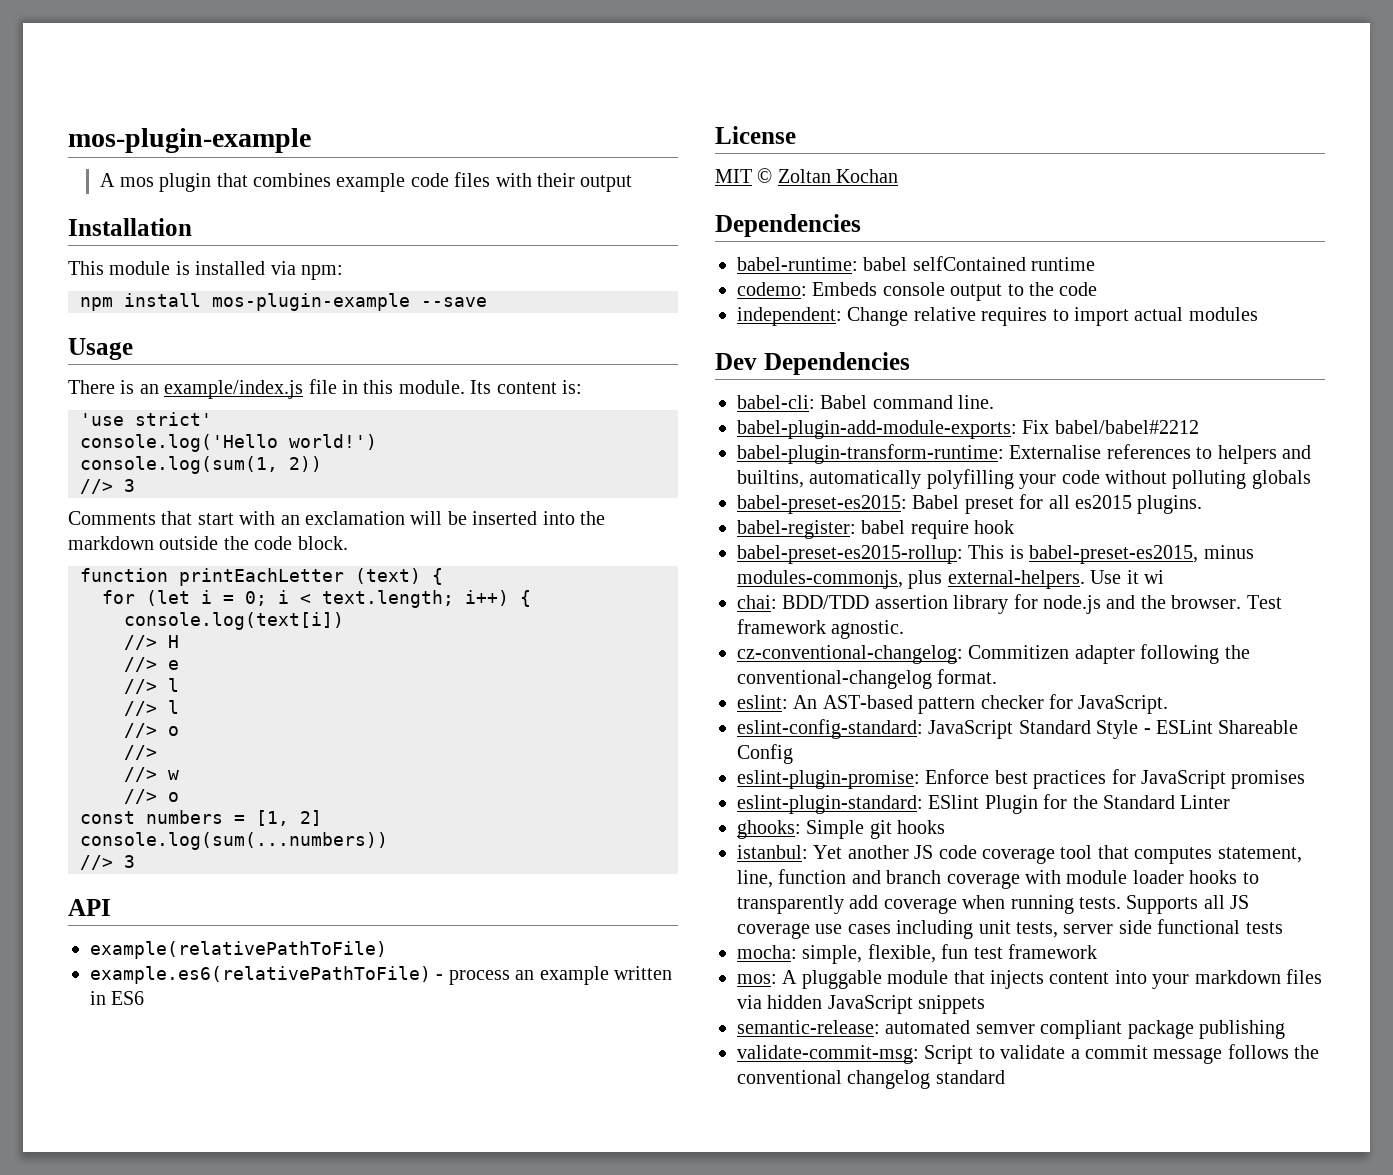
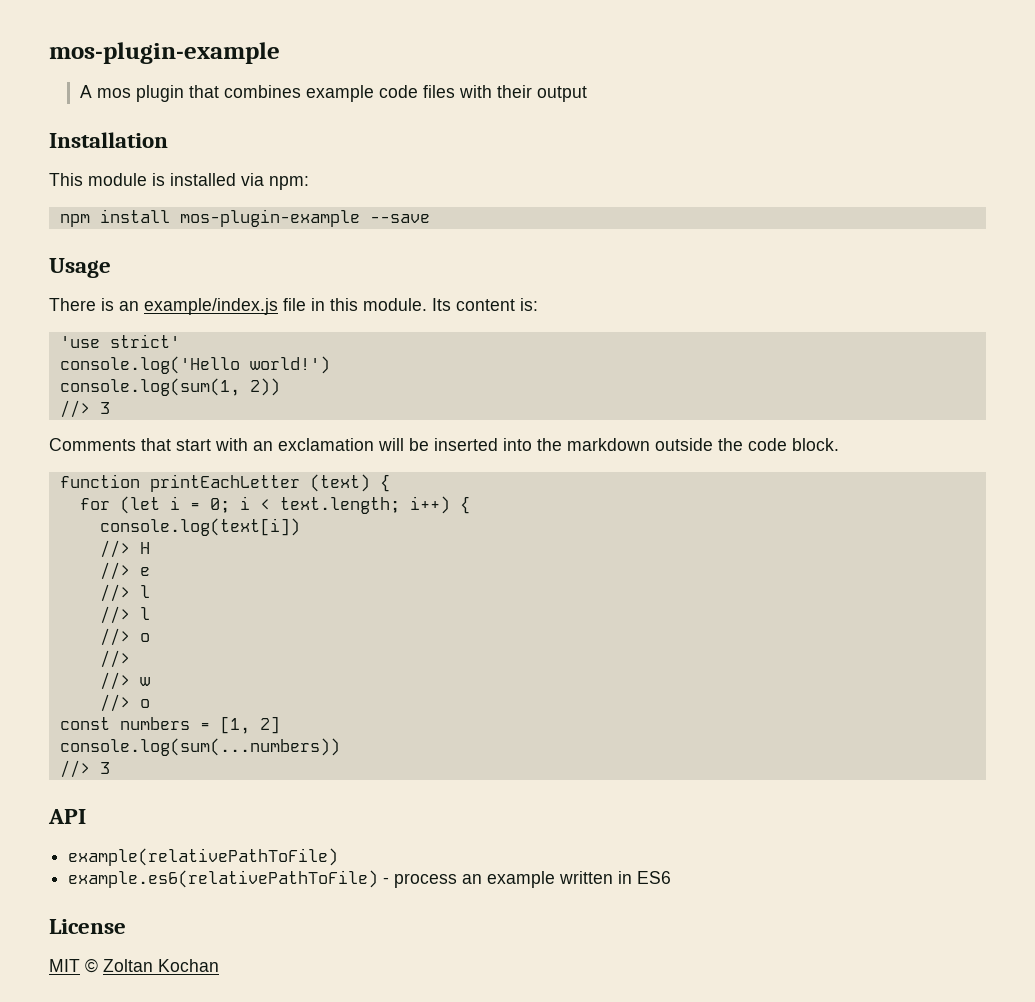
  MIT © Zoltan Kochan
- Dependencies
- babel-runtime: babel selfContained runtime
- codemo: Embeds console output to the code
- independent: Change relative requires to import actual modules
- Dev Dependencies
- babel-cli: Babel command line.
- babel-plugin-add-module-exports: Fix babel/babel#2212
- babel-plugin-transform-runtime: Externalise references to helpers and builtins, automatically polyfilling your code without polluting globals
- babel-preset-es2015: Babel preset for all es2015 plugins.
- babel-register: babel require hook
- babel-preset-es2015-rollup: This is babel-preset-es2015, minus modules-commonjs, plus external-helpers. Use it wi
- chai: BDD/TDD assertion library for node.js and the browser. Test framework agnostic.
- cz-conventional-changelog: Commitizen adapter following the conventional-changelog format.
- eslint: An AST-based pattern checker for JavaScript.
- eslint-config-standard: JavaScript Standard Style - ESLint Shareable Config
- eslint-plugin-promise: Enforce best practices for JavaScript promises
- eslint-plugin-standard: ESlint Plugin for the Standard Linter
- ghooks: Simple git hooks
- istanbul: Yet another JS code coverage tool that computes statement, line, function and branch coverage with module loader hooks to transparently add coverage when running tests. Supports all JS coverage use cases including unit tests, server side functional tests
- mocha: simple, flexible, fun test framework
- mos: A pluggable module that injects content into your markdown files via hidden JavaScript snippets
- semantic-release: automated semver compliant package publishing
- validate-commit-msg: Script to validate a commit message follows the conventional changelog standard

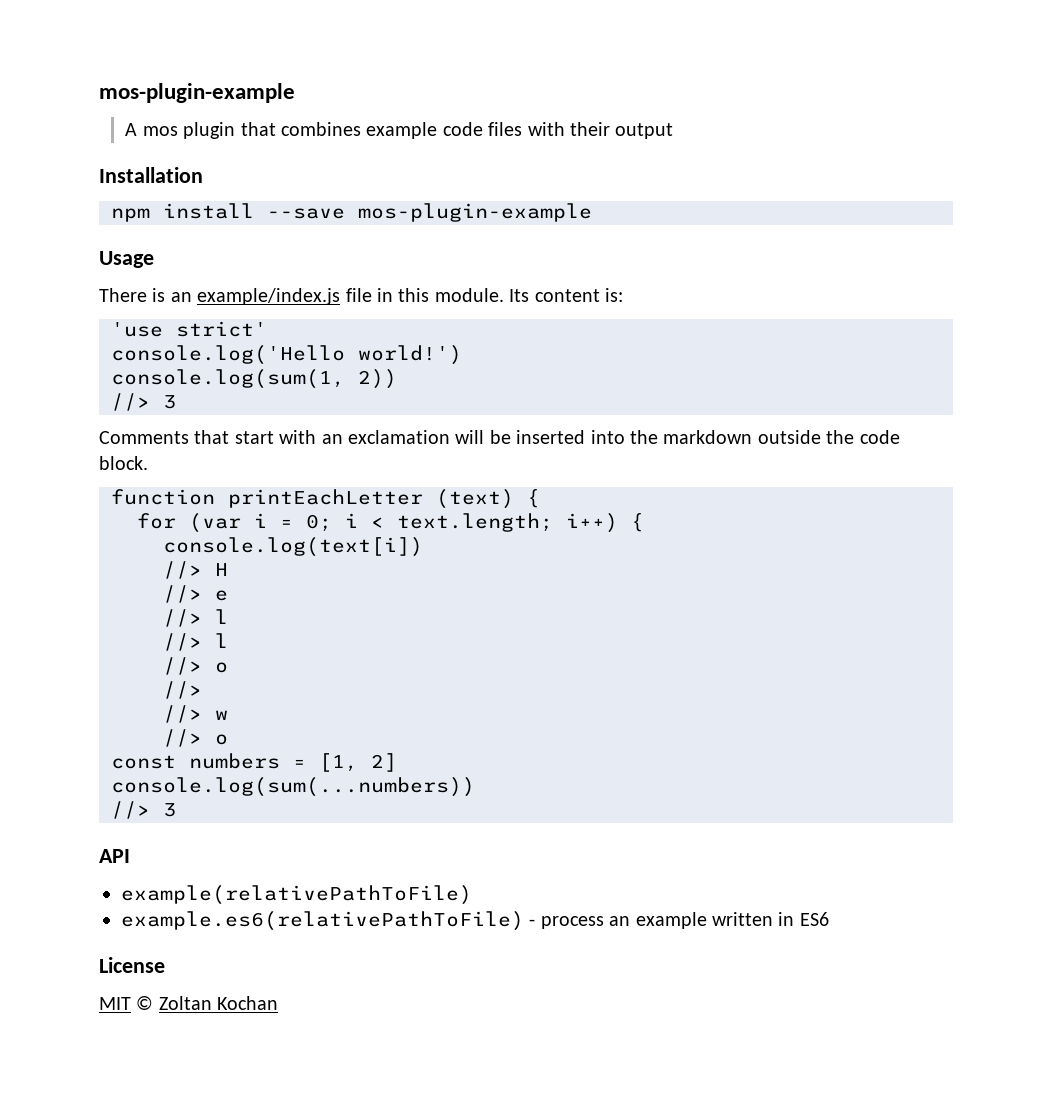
- This module is installed via npm:
- npm install mos-plugin-example --save
+ npm install --save mos-plugin-example
- for (let i = 0; i < text.length; i++) {
+ for (var i = 0; i < text.length; i++) {

